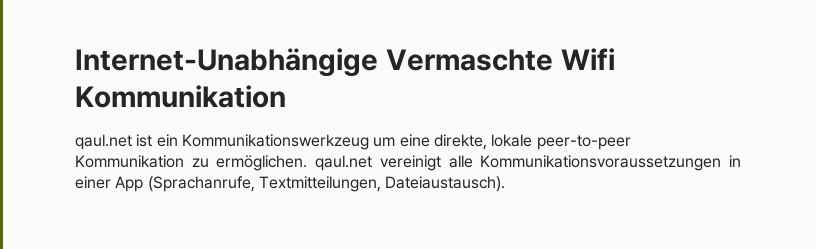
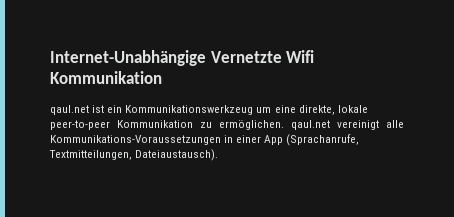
- Internet-Unabhängige Vermaschte Wifi Kommunikation
+ Internet-Unabhängige Vernetzte Wifi Kommunikation
- qaul.net ist ein Kommunikationswerkzeug um eine direkte, lokale peer-to-peer Kommunikation zu ermöglichen. qaul.net vereinigt alle Kommunikationsvoraussetzungen in einer App (Sprachanrufe, Textmitteilungen, Dateiaustausch).
+ qaul.net ist ein Kommunikationswerkzeug um eine direkte, lokale peer-to-peer Kommunikation zu ermöglichen. qaul.net vereinigt alle Kommunikations-Voraussetzungen in einer App (Sprachanrufe, Textmitteilungen, Dateiaustausch).

